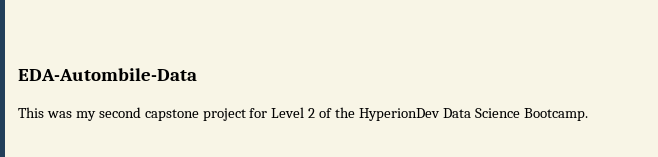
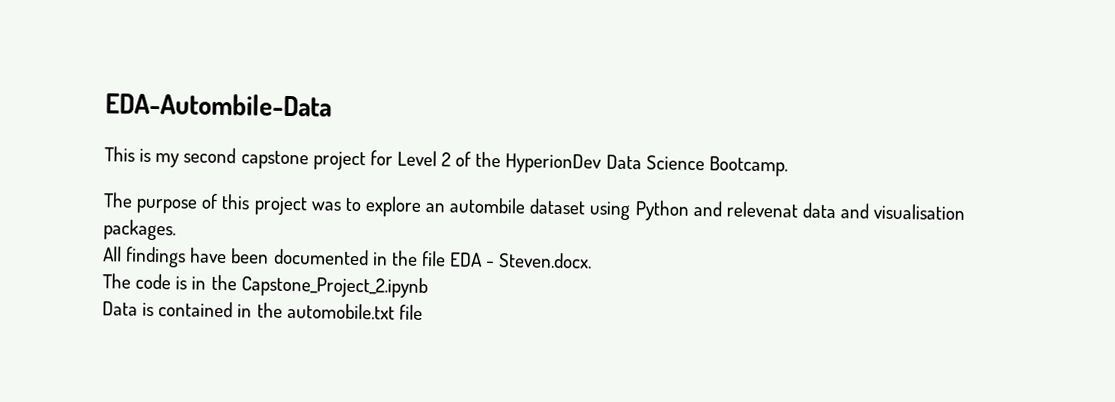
- This was my second capstone project for Level 2 of the HyperionDev Data Science Bootcamp.
+ This is my second capstone project for Level 2 of the HyperionDev Data Science Bootcamp.
+ The purpose of this project was to explore an autombile dataset using Python and relevenat data and visualisation packages.
+ All findings have been documented in the file EDA - Steven.docx.
+ The code is in the Capstone_Project_2.ipynb
+ Data is contained in the automobile.txt file

